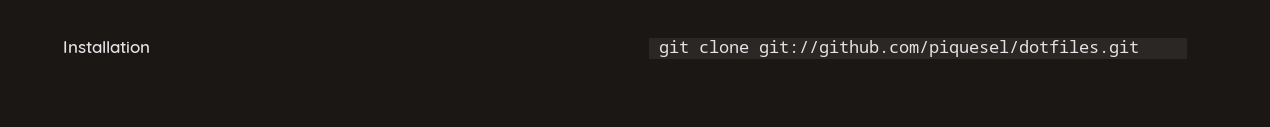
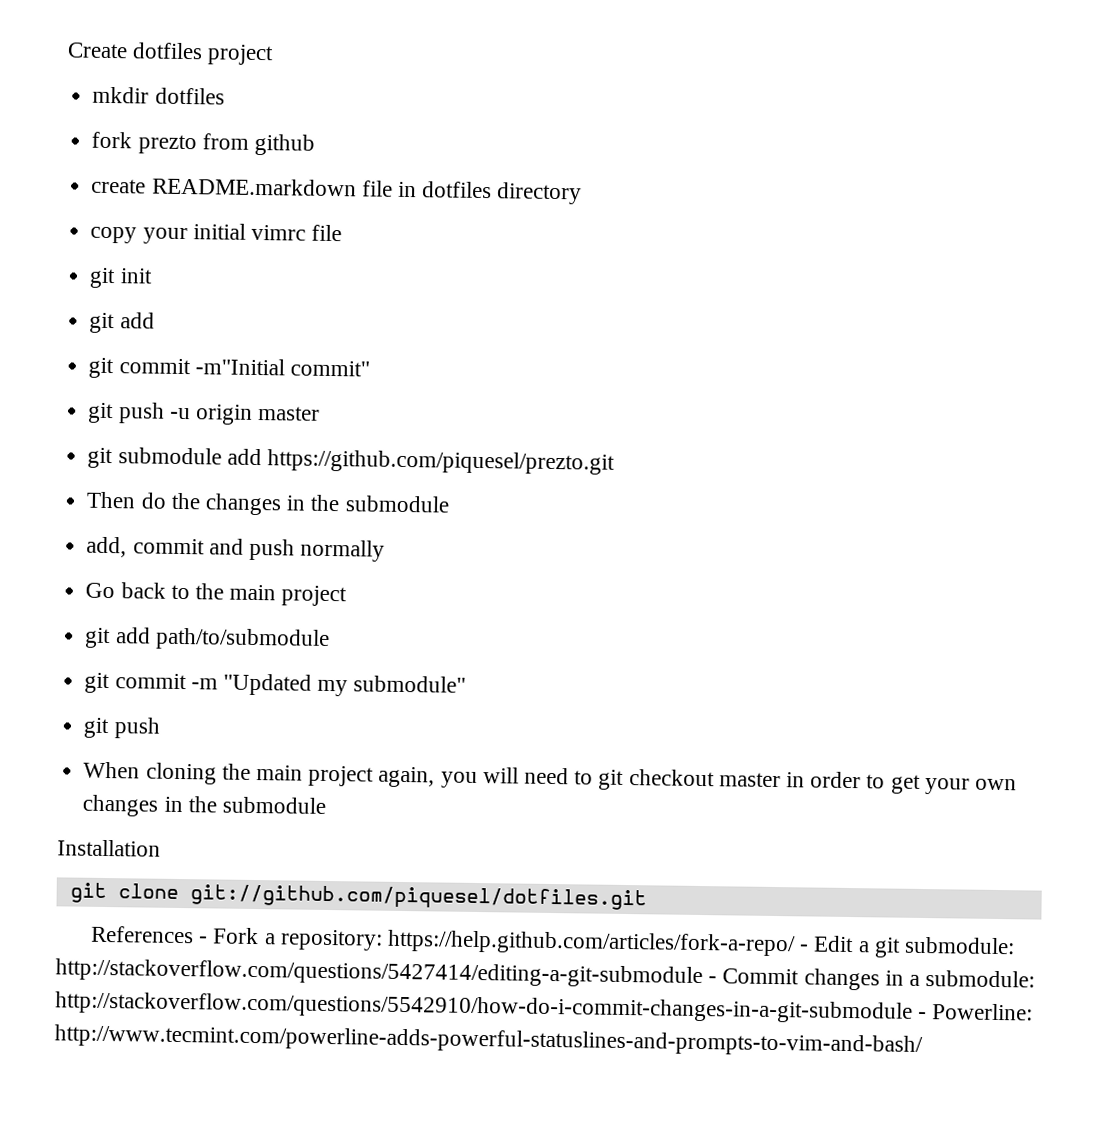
+ Create dotfiles project
+ mkdir dotfiles
+ fork prezto from github
+ create README.markdown file in dotfiles directory
+ copy your initial vimrc file
+ git init
+ git add
+ git commit -m"Initial commit"
+ git push -u origin master
+ git submodule add https://github.com/piquesel/prezto.git
+ Then do the changes in the submodule
+ add, commit and push normally
+ Go back to the main project
+ git add path/to/submodule
+ git commit -m "Updated my submodule"
+ git push
+ When cloning the main project again, you will need to git checkout master in order to get your own changes in the submodule
  Installation
  git clone git://github.com/piquesel/dotfiles.git
+ References - Fork a repository: https://help.github.com/articles/fork-a-repo/ - Edit a git submodule: http://stackoverflow.com/questions/5427414/editing-a-git-submodule - Commit changes in a submodule: http://stackoverflow.com/questions/5542910/how-do-i-commit-changes-in-a-git-submodule - Powerline: http://www.tecmint.com/powerline-adds-powerful-statuslines-and-prompts-to-vim-and-bash/

